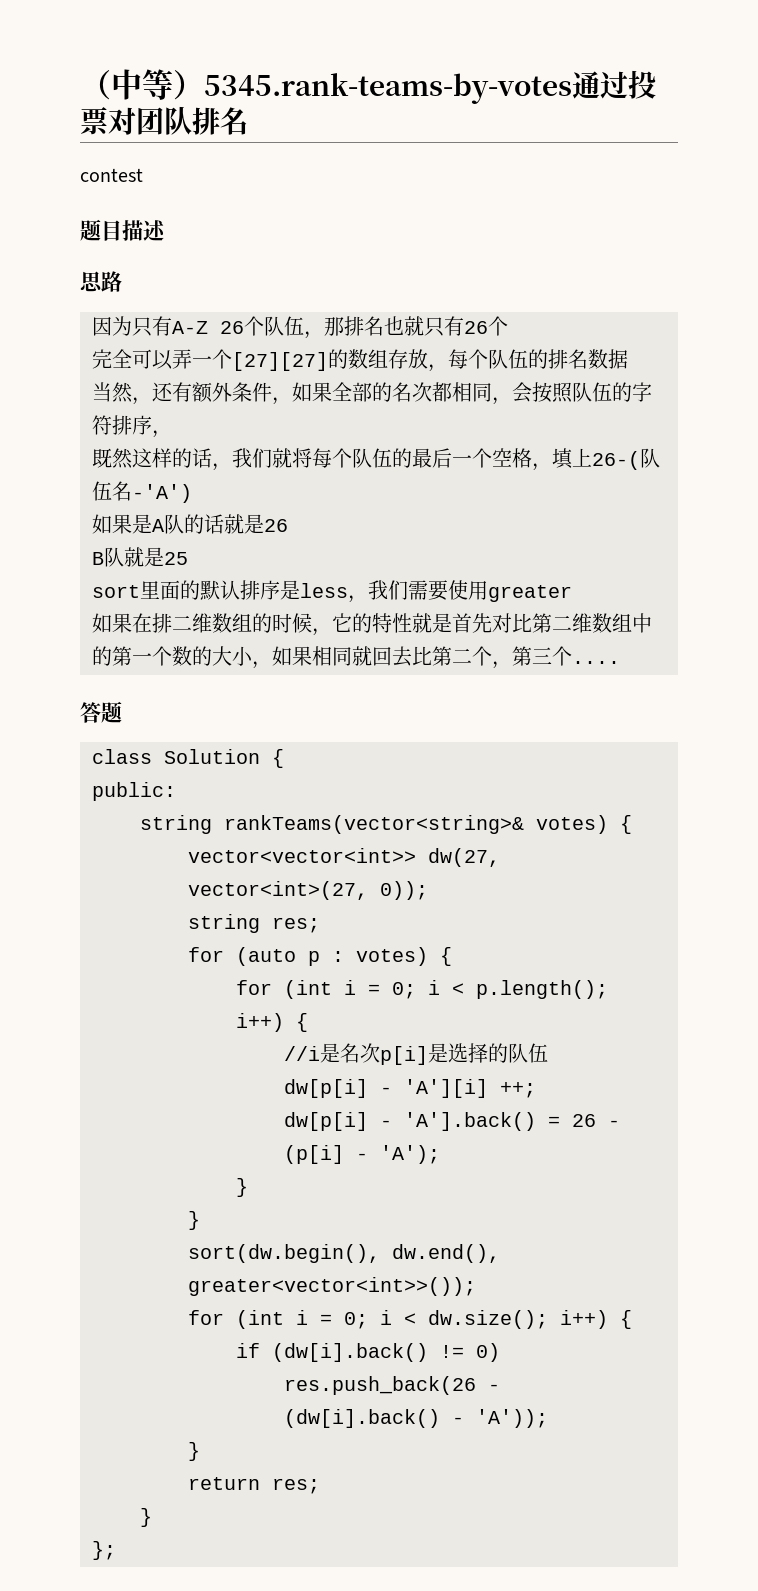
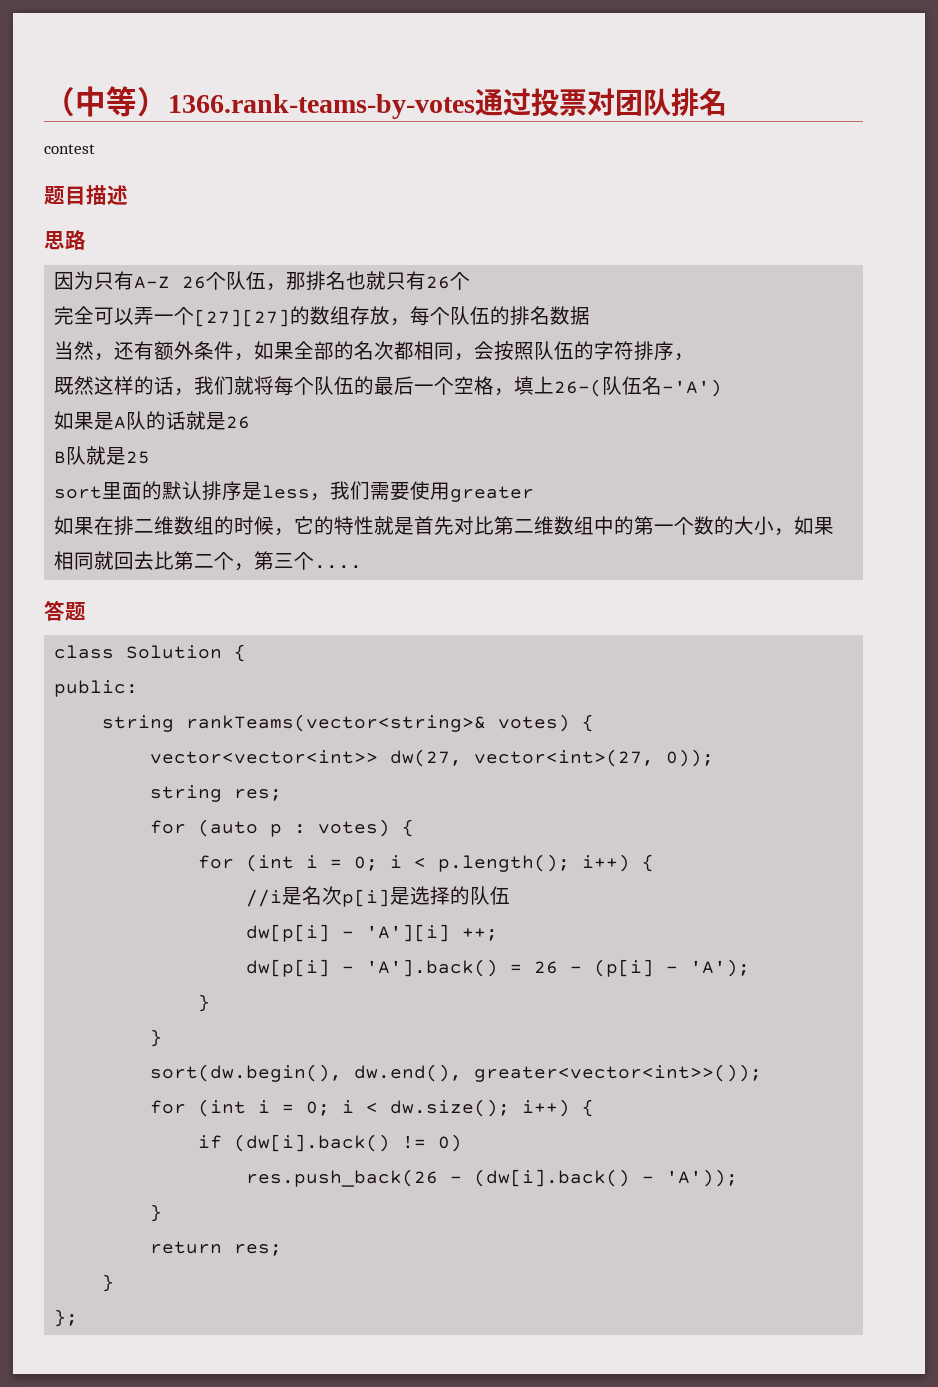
- （中等）5345.rank-teams-by-votes通过投票对团队排名
+ （中等）1366.rank-teams-by-votes通过投票对团队排名

